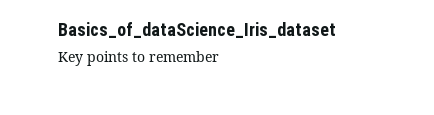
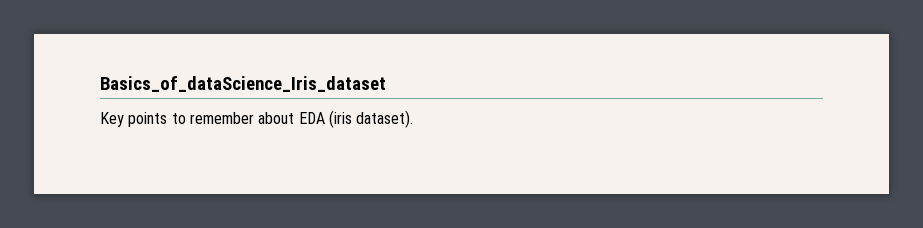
- Key points to remember
+ Key points to remember about EDA (iris dataset).

